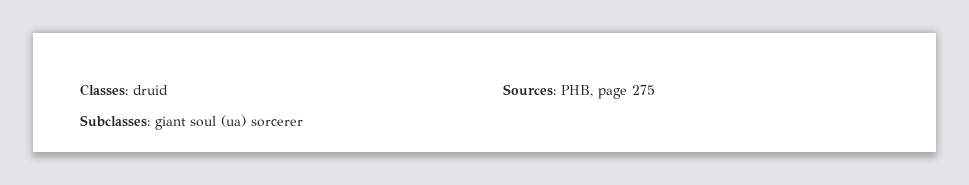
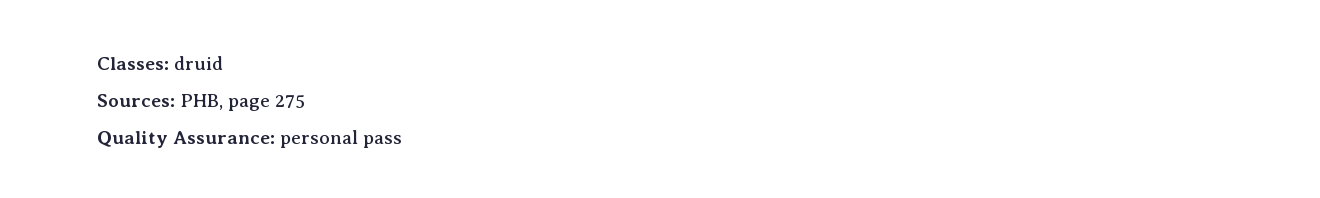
- Subclasses: giant soul (ua) sorcerer
+ Quality Assurance: personal pass

